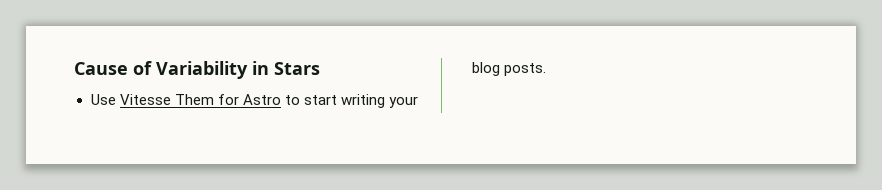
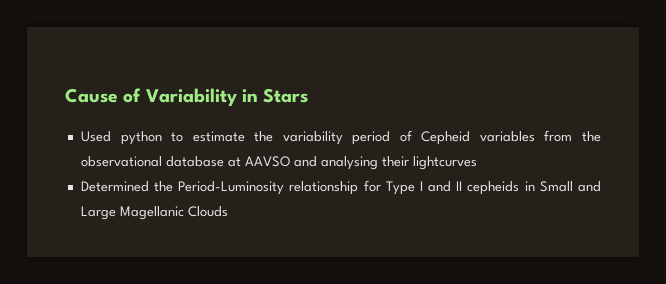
- Use Vitesse Them for Astro to start writing your blog posts.
+ Used python to estimate the variability period of Cepheid variables from the observational database at AAVSO and analysing their lightcurves
+ Determined the Period-Luminosity relationship for Type I and II cepheids in Small and Large Magellanic Clouds

